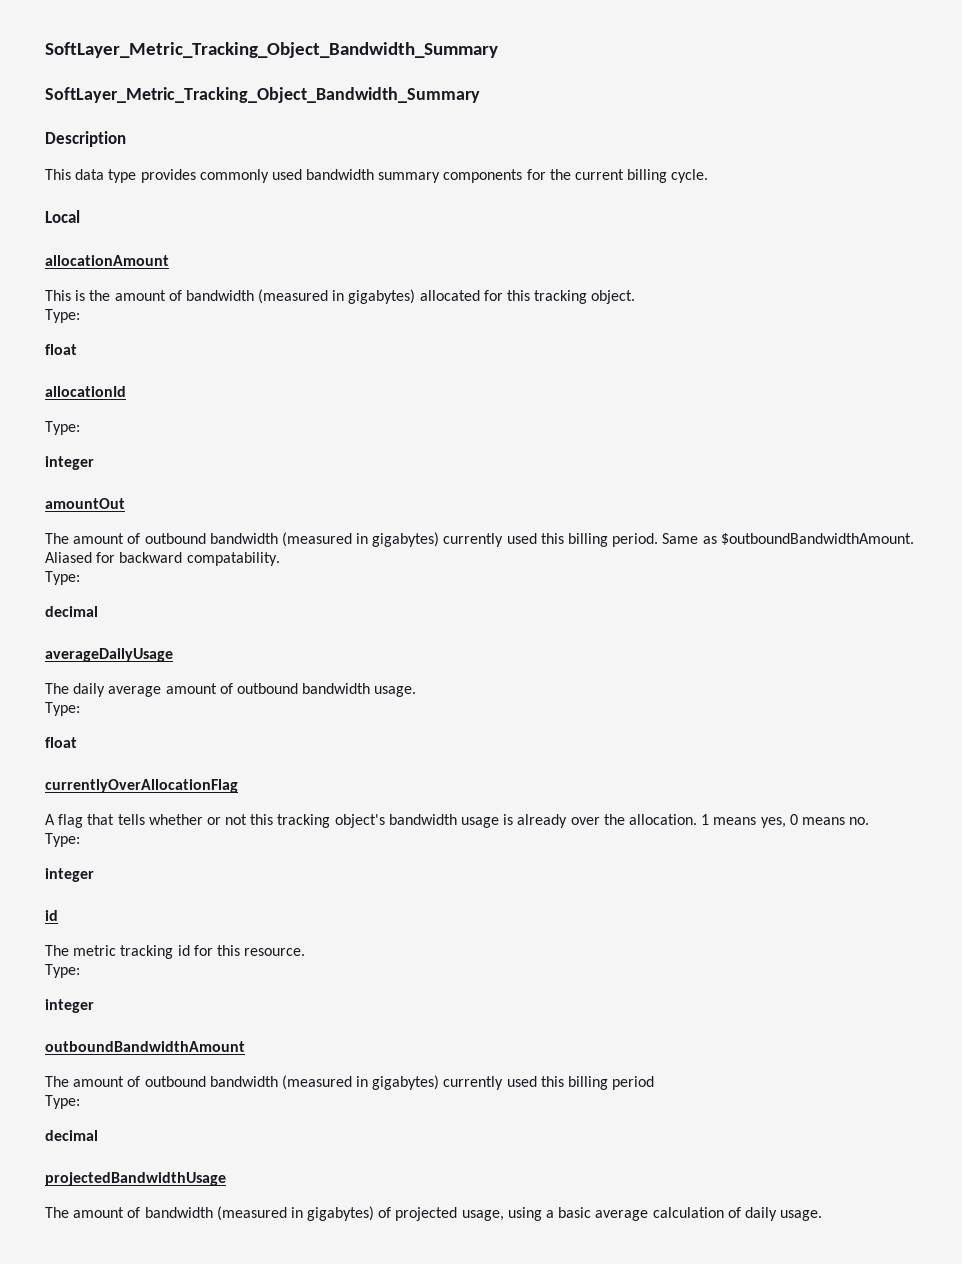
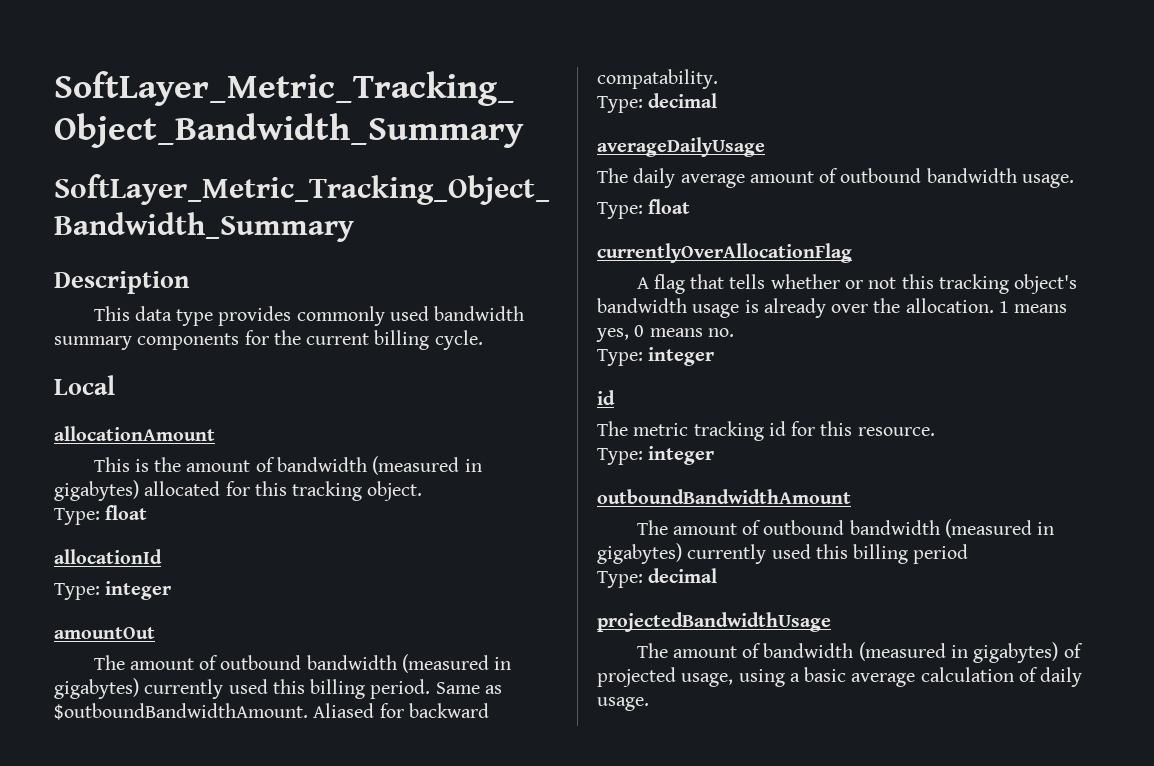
  This is the amount of bandwidth (measured in gigabytes) allocated for this tracking object.
- Type:
- float
+ Type: float
  allocationId
- Type:
- integer
+ Type: integer
  Aliased for backward compatability.
- Type:
- decimal
+ Type: decimal
  The daily average amount of outbound bandwidth usage.
- Type:
- float
+ Type: float
  1 means yes, 0 means no.
- Type:
- integer
+ Type: integer
  The metric tracking id for this resource.
- Type:
- integer
+ Type: integer
  The amount of outbound bandwidth (measured in gigabytes) currently used this billing period
- Type:
- decimal
+ Type: decimal

